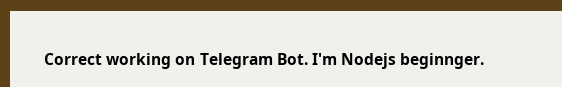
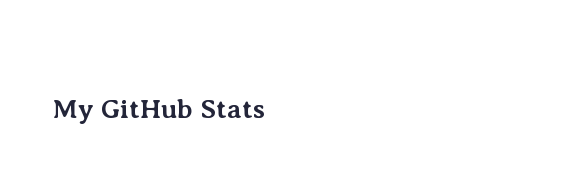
- Correct working on Telegram Bot. I'm Nodejs beginnger.
+ My GitHub Stats

